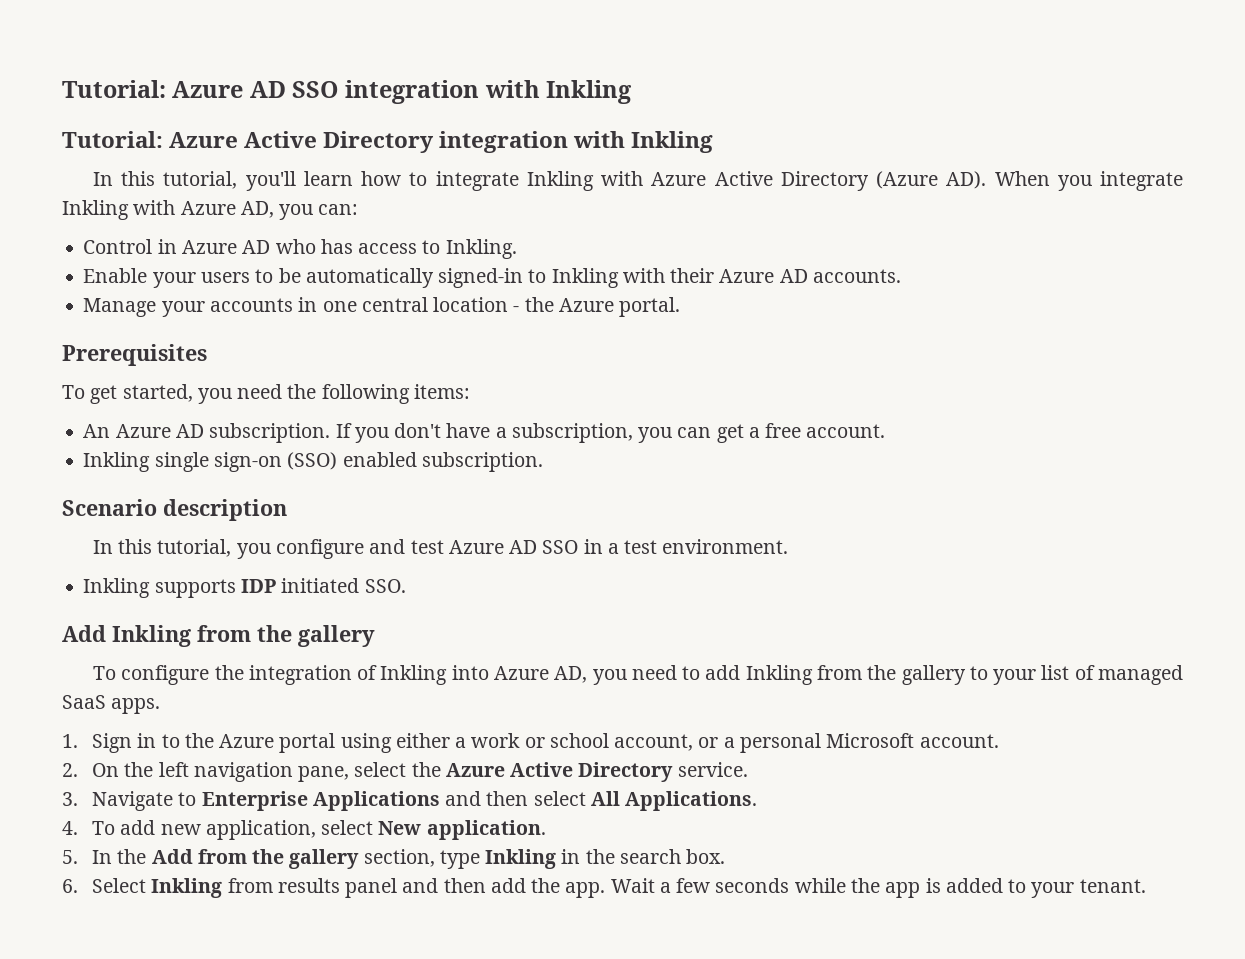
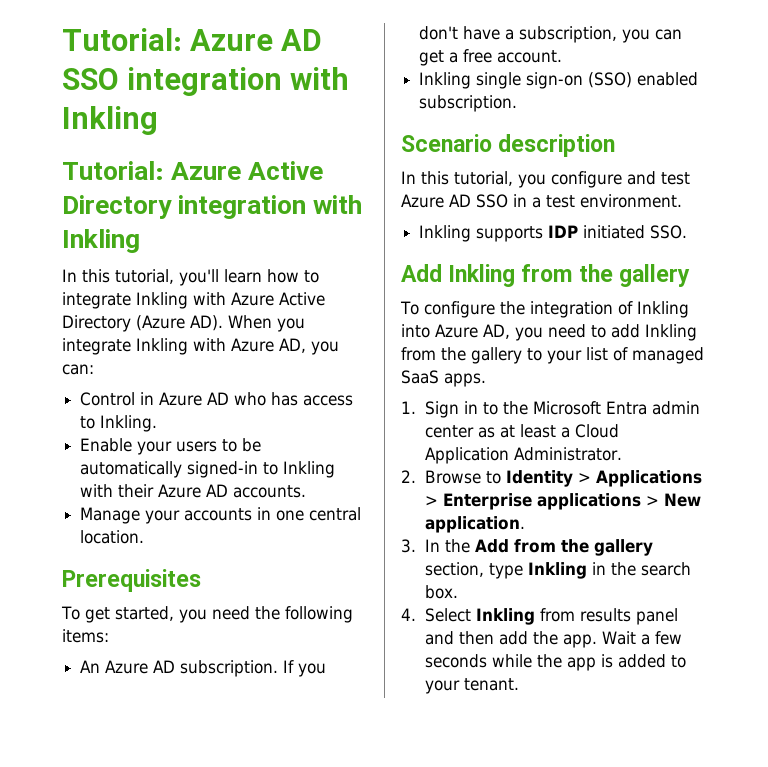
- Manage your accounts in one central location - the Azure portal.
+ Manage your accounts in one central location.
- 1. Sign in to the Azure portal using either a work or school account, or a personal Microsoft account.
- 2. On the left navigation pane, select the Azure Active Directory service.
- 3. Navigate to Enterprise Applications and then select All Applications.
- 4. To add new application, select New application.
+ 1. Sign in to the Microsoft Entra admin center as at least a Cloud Application Administrator.
+ 2. Browse to Identity > Applications > Enterprise applications > New application.
- 5. In the Add from the gallery section, type Inkling in the search box.
+ 3. In the Add from the gallery section, type Inkling in the search box.
- 6. Select Inkling from results panel and then add the app.
+ 4. Select Inkling from results panel and then add the app.

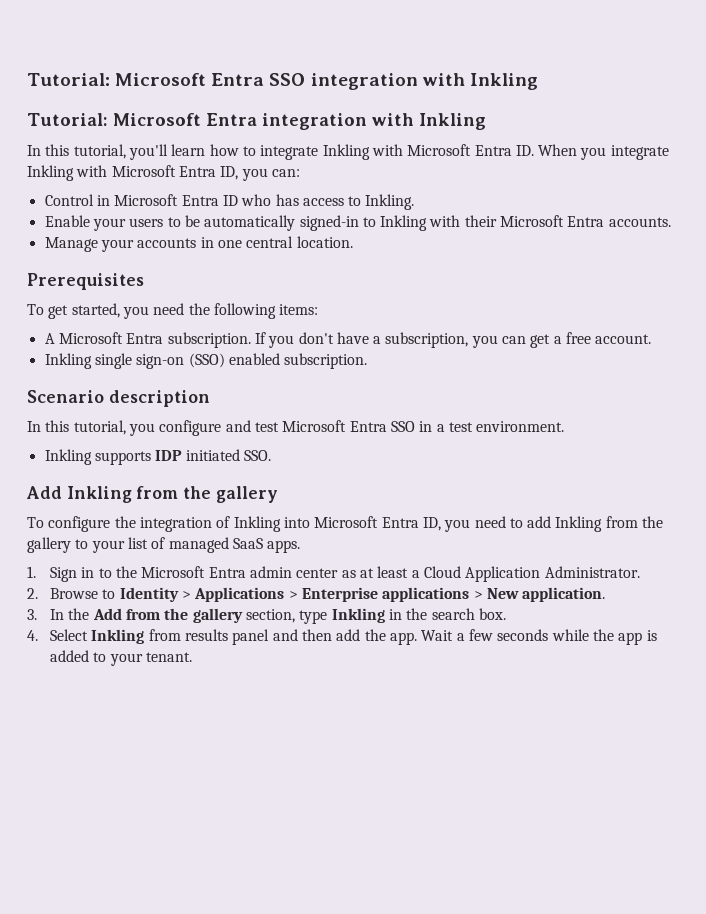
- Tutorial: Azure AD SSO integration with Inkling
+ Tutorial: Microsoft Entra SSO integration with Inkling
- Tutorial: Azure Active Directory integration with Inkling
+ Tutorial: Microsoft Entra integration with Inkling
- In this tutorial, you'll learn how to integrate Inkling with Azure Active Directory (Azure AD). When you integrate Inkling with Azure AD, you can:
+ In this tutorial, you'll learn how to integrate Inkling with Microsoft Entra ID. When you integrate Inkling with Microsoft Entra ID, you can:
- Control in Azure AD who has access to Inkling.
+ Control in Microsoft Entra ID who has access to Inkling.
- Enable your users to be automatically signed-in to Inkling with their Azure AD accounts.
+ Enable your users to be automatically signed-in to Inkling with their Microsoft Entra accounts.
- An Azure AD subscription.
+ A Microsoft Entra subscription.
- In this tutorial, you configure and test Azure AD SSO in a test environment.
+ In this tutorial, you configure and test Microsoft Entra SSO in a test environment.
- To configure the integration of Inkling into Azure AD, you need to add Inkling from the gallery to your list of managed SaaS apps.
+ To configure the integration of Inkling into Microsoft Entra ID, you need to add Inkling from the gallery to your list of managed SaaS apps.

